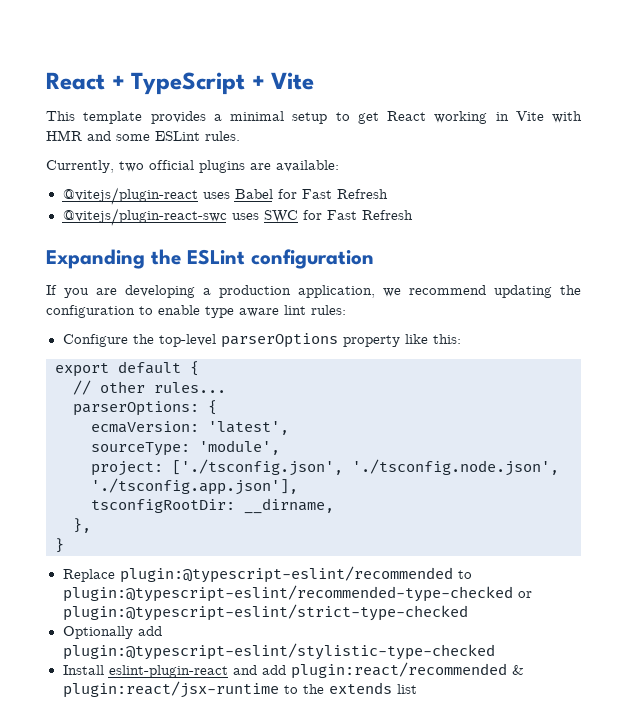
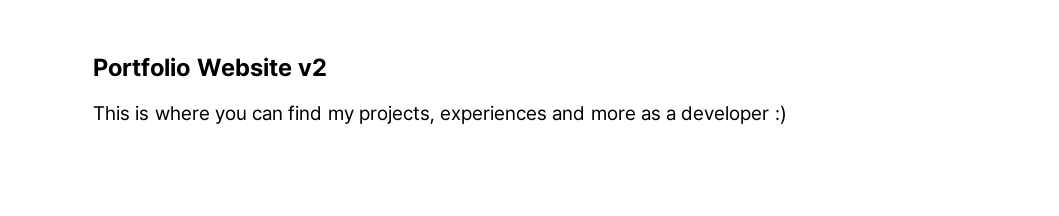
- React + TypeScript + Vite
- This template provides a minimal setup to get React working in Vite with HMR and some ESLint rules.
- Currently, two official plugins are available:
- @vitejs/plugin-react uses Babel for Fast Refresh
- @vitejs/plugin-react-swc uses SWC for Fast Refresh
- Expanding the ESLint configuration
- If you are developing a production application, we recommend updating the configuration to enable type aware lint rules:
- Configure the top-level parserOptions property like this:
- export default {
- // other rules...
- parserOptions: {
- ecmaVersion: 'latest',
- sourceType: 'module',
- project: ['./tsconfig.json', './tsconfig.node.json', './tsconfig.app.json'],
- tsconfigRootDir: __dirname,
- },
- }
- Replace plugin:@typescript-eslint/recommended to plugin:@typescript-eslint/recommended-type-checked or plugin:@typescript-eslint/strict-type-checked
- Optionally add plugin:@typescript-eslint/stylistic-type-checked
- Install eslint-plugin-react and add plugin:react/recommended & plugin:react/jsx-runtime to the extends list
+ Portfolio Website v2
+ This is where you can find my projects, experiences and more as a developer :)

